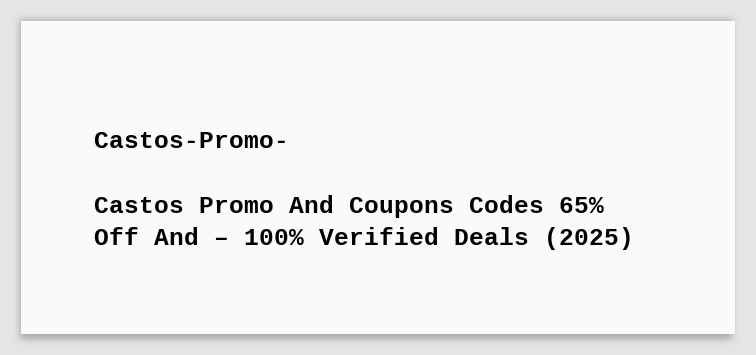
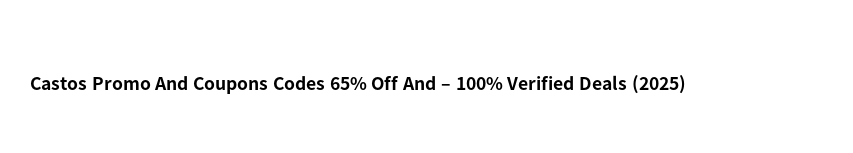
- Castos-Promo-

